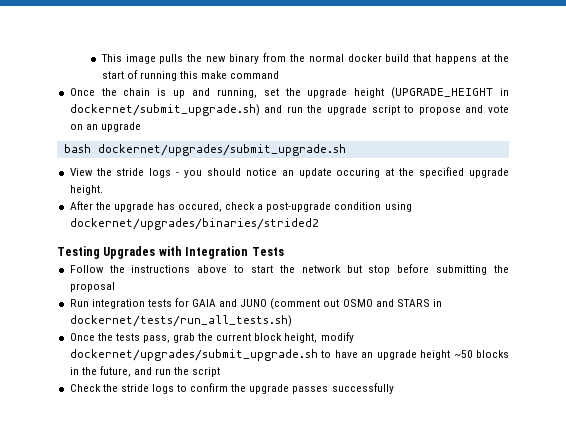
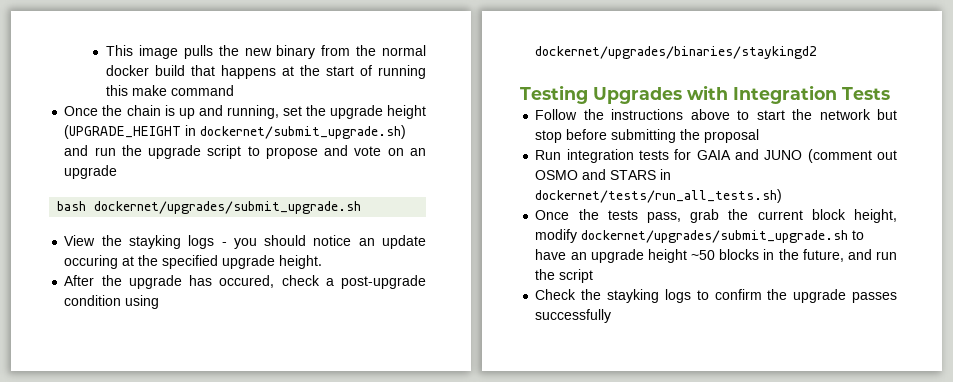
- View the stride logs - you should notice an update occuring at the specified upgrade height.
+ View the stayking logs - you should notice an update occuring at the specified upgrade height.
- After the upgrade has occured, check a post-upgrade condition using dockernet/upgrades/binaries/strided2
+ After the upgrade has occured, check a post-upgrade condition using dockernet/upgrades/binaries/staykingd2
- Check the stride logs to confirm the upgrade passes successfully
+ Check the stayking logs to confirm the upgrade passes successfully

